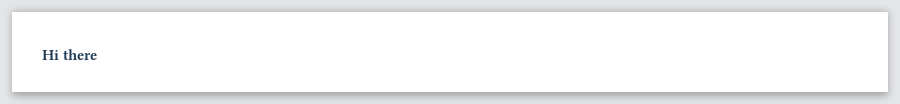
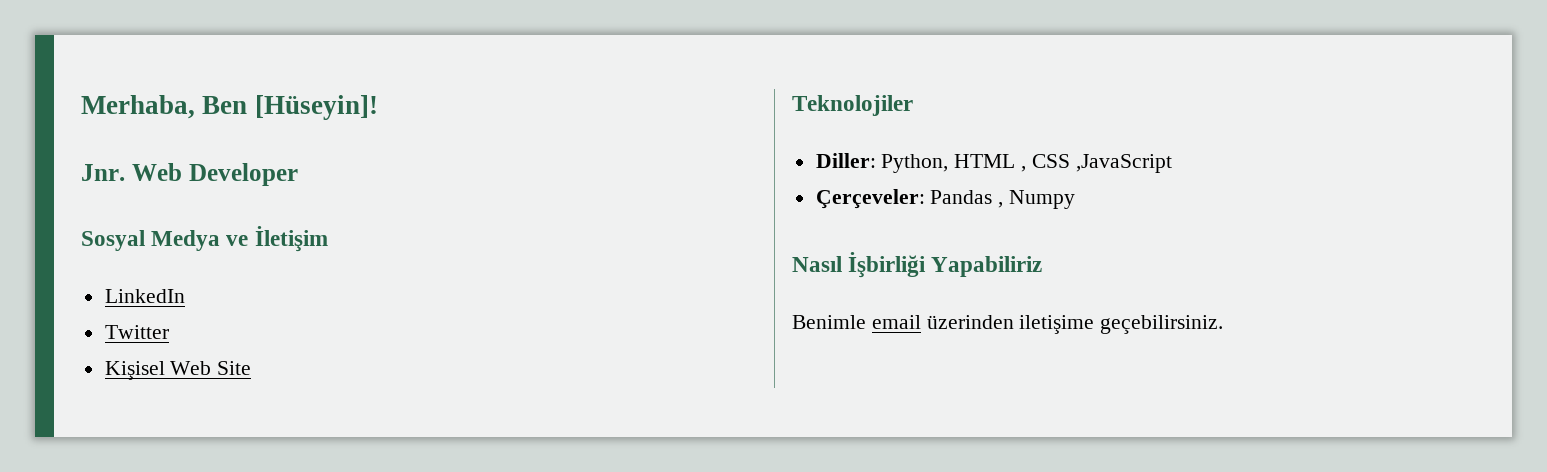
- Hi there
+ Merhaba, Ben [Hüseyin]!
+ Jnr. Web Developer
+ Sosyal Medya ve İletişim
+ LinkedIn
+ Twitter
+ Kişisel Web Site
+ Teknolojiler
+ Diller: Python, HTML , CSS ,JavaScript
+ Çerçeveler: Pandas , Numpy
+ Nasıl İşbirliği Yapabiliriz
+ Benimle email üzerinden iletişime geçebilirsiniz.

